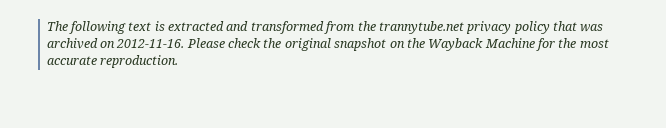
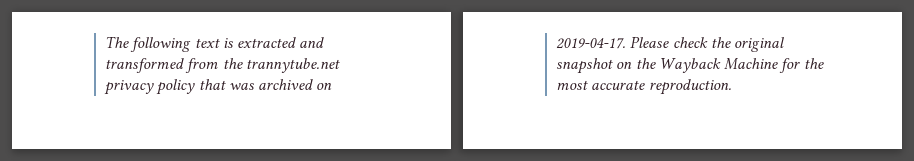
- The following text is extracted and transformed from the trannytube.net privacy policy that was archived on 2012-11-16.
+ The following text is extracted and transformed from the trannytube.net privacy policy that was archived on 2019-04-17.

